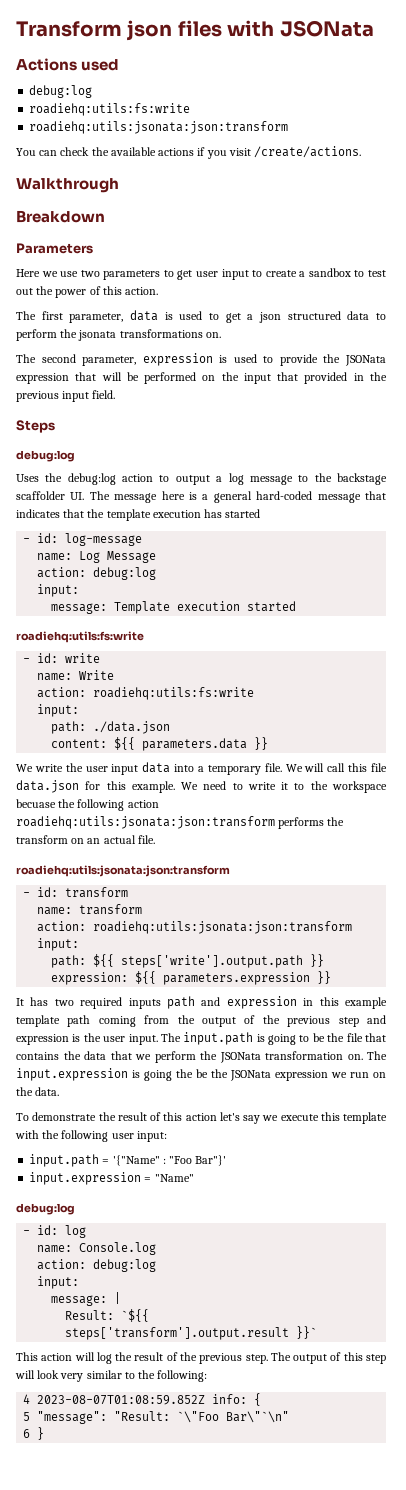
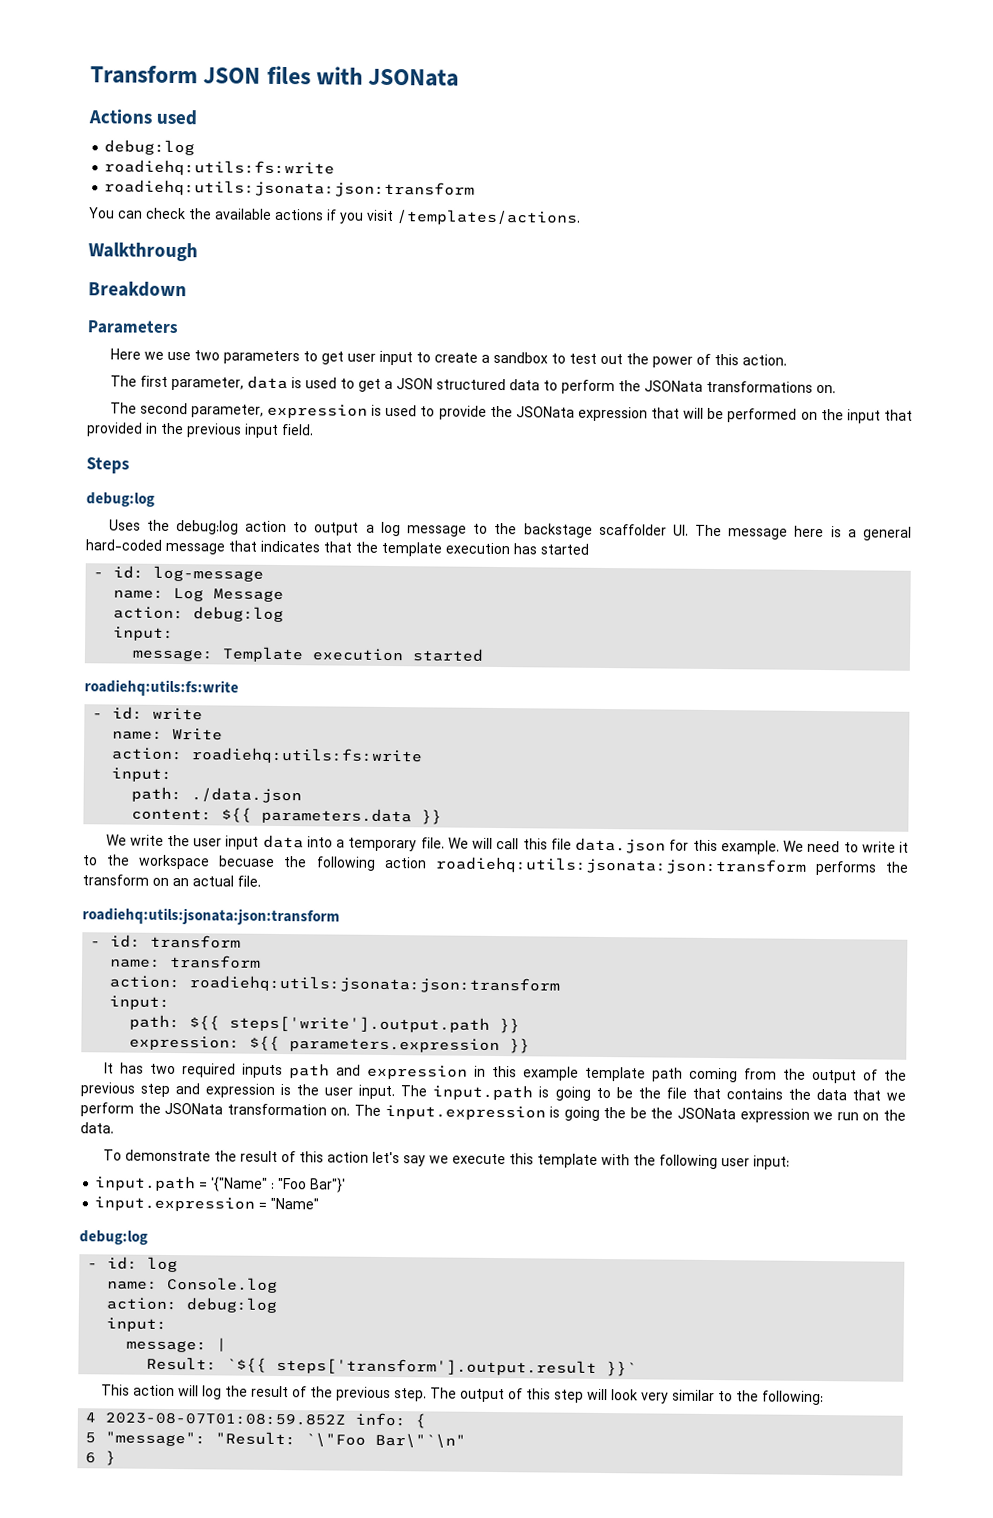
- Transform json files with JSONata
+ Transform JSON files with JSONata
- You can check the available actions if you visit /create/actions.
+ You can check the available actions if you visit /templates/actions.
- The first parameter, data is used to get a json structured data to perform the jsonata transformations on.
+ The first parameter, data is used to get a JSON structured data to perform the JSONata transformations on.

